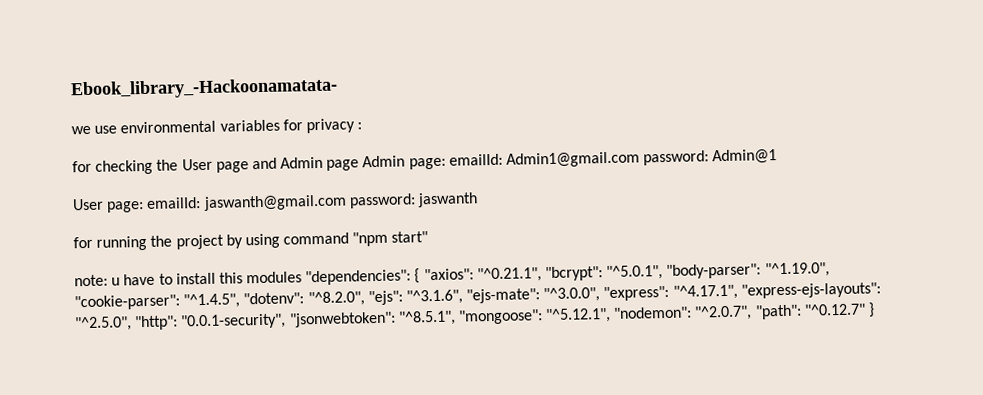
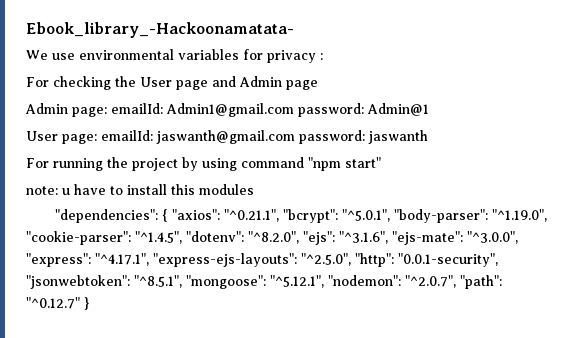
- we use environmental variables for privacy :
+ We use environmental variables for privacy :
- for checking the User page and Admin page Admin page: emailId: Admin1@gmail.com password: Admin@1
+ For checking the User page and Admin page
+ Admin page: emailId: Admin1@gmail.com password: Admin@1
- for running the project by using command "npm start"
+ For running the project by using command "npm start"
- note: u have to install this modules "dependencies": { "axios": "^0.21.1", "bcrypt": "^5.0.1", "body-parser": "^1.19.0", "cookie-parser": "^1.4.5", "dotenv": "^8.2.0", "ejs": "^3.1.6", "ejs-mate": "^3.0.0", "express": "^4.17.1", "express-ejs-layouts": "^2.5.0", "http": "0.0.1-security", "jsonwebtoken": "^8.5.1", "mongoose": "^5.12.1", "nodemon": "^2.0.7", "path": "^0.12.7" }
+ note: u have to install this modules
+ "dependencies": { "axios": "^0.21.1", "bcrypt": "^5.0.1", "body-parser": "^1.19.0", "cookie-parser": "^1.4.5", "dotenv": "^8.2.0", "ejs": "^3.1.6", "ejs-mate": "^3.0.0", "express": "^4.17.1", "express-ejs-layouts": "^2.5.0", "http": "0.0.1-security", "jsonwebtoken": "^8.5.1", "mongoose": "^5.12.1", "nodemon": "^2.0.7", "path": "^0.12.7" }

